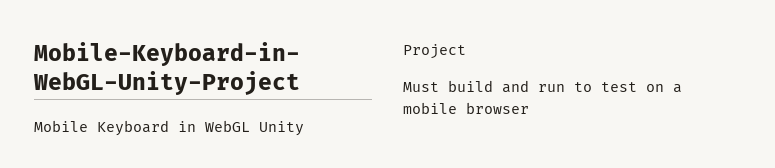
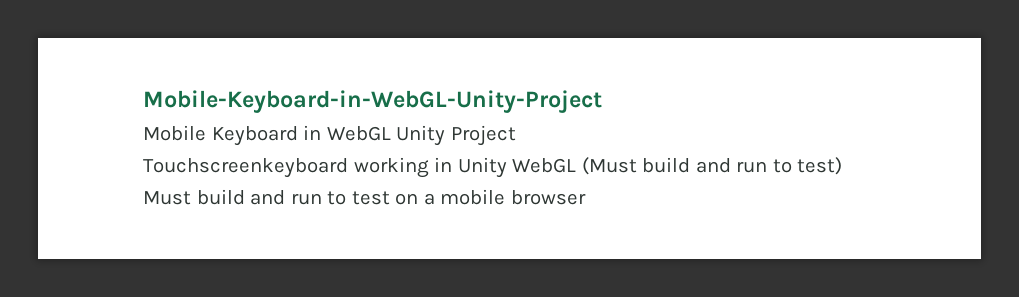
+ Touchscreenkeyboard working in Unity WebGL (Must build and run to test)

